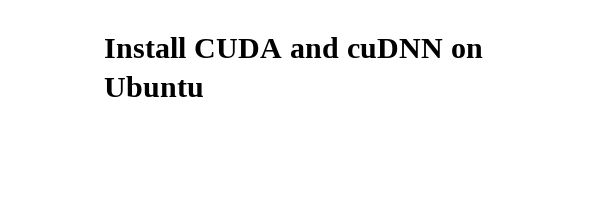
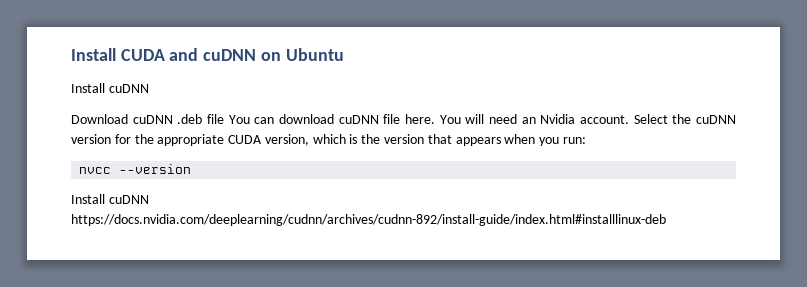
  Install CUDA and cuDNN on Ubuntu
+ Install cuDNN
+ Download cuDNN .deb file You can download cuDNN file here. You will need an Nvidia account. Select the cuDNN version for the appropriate CUDA version, which is the version that appears when you run:
+ nvcc --version
+ Install cuDNN https://docs.nvidia.com/deeplearning/cudnn/archives/cudnn-892/install-guide/index.html#installlinux-deb

